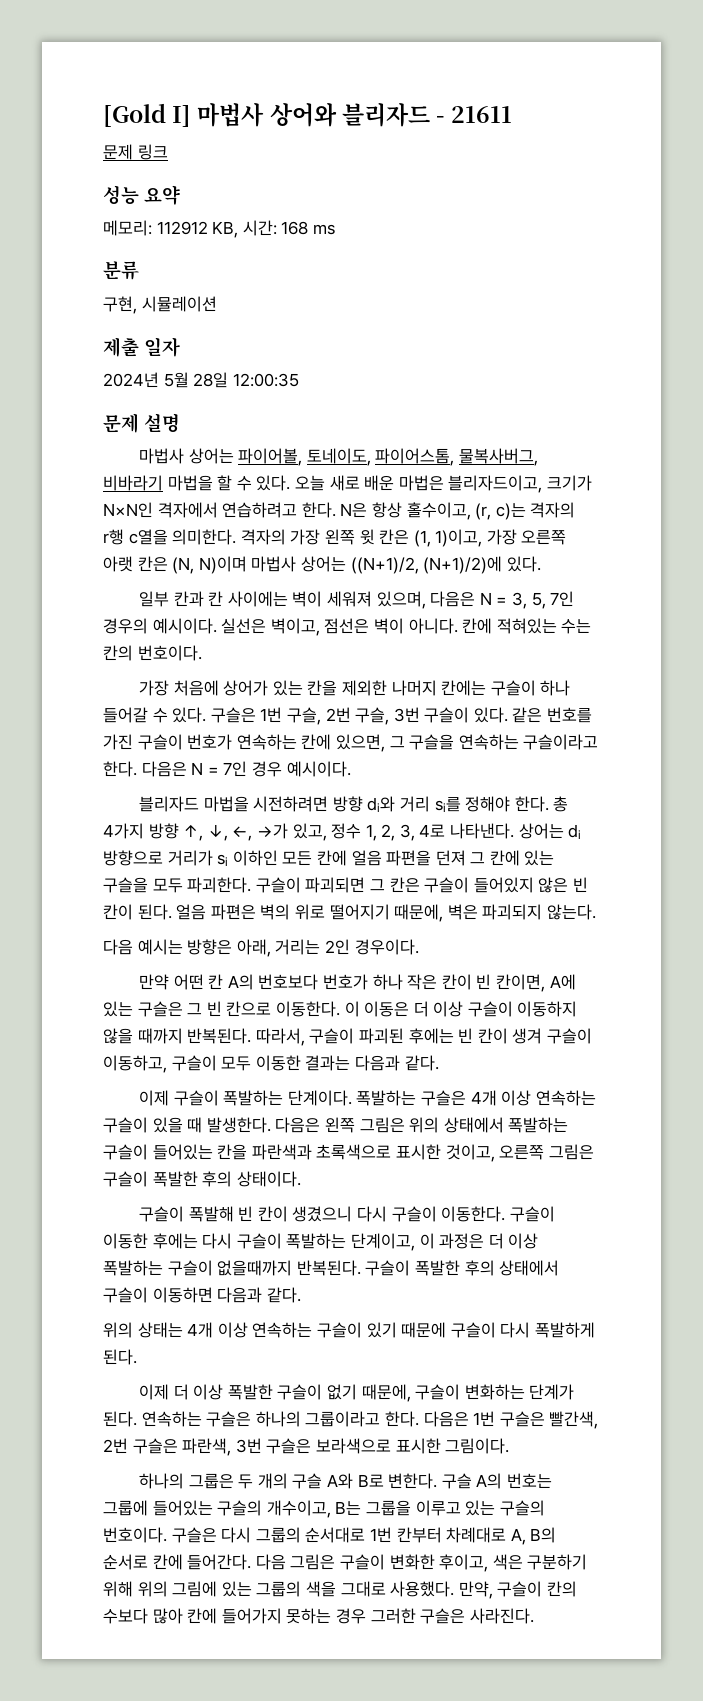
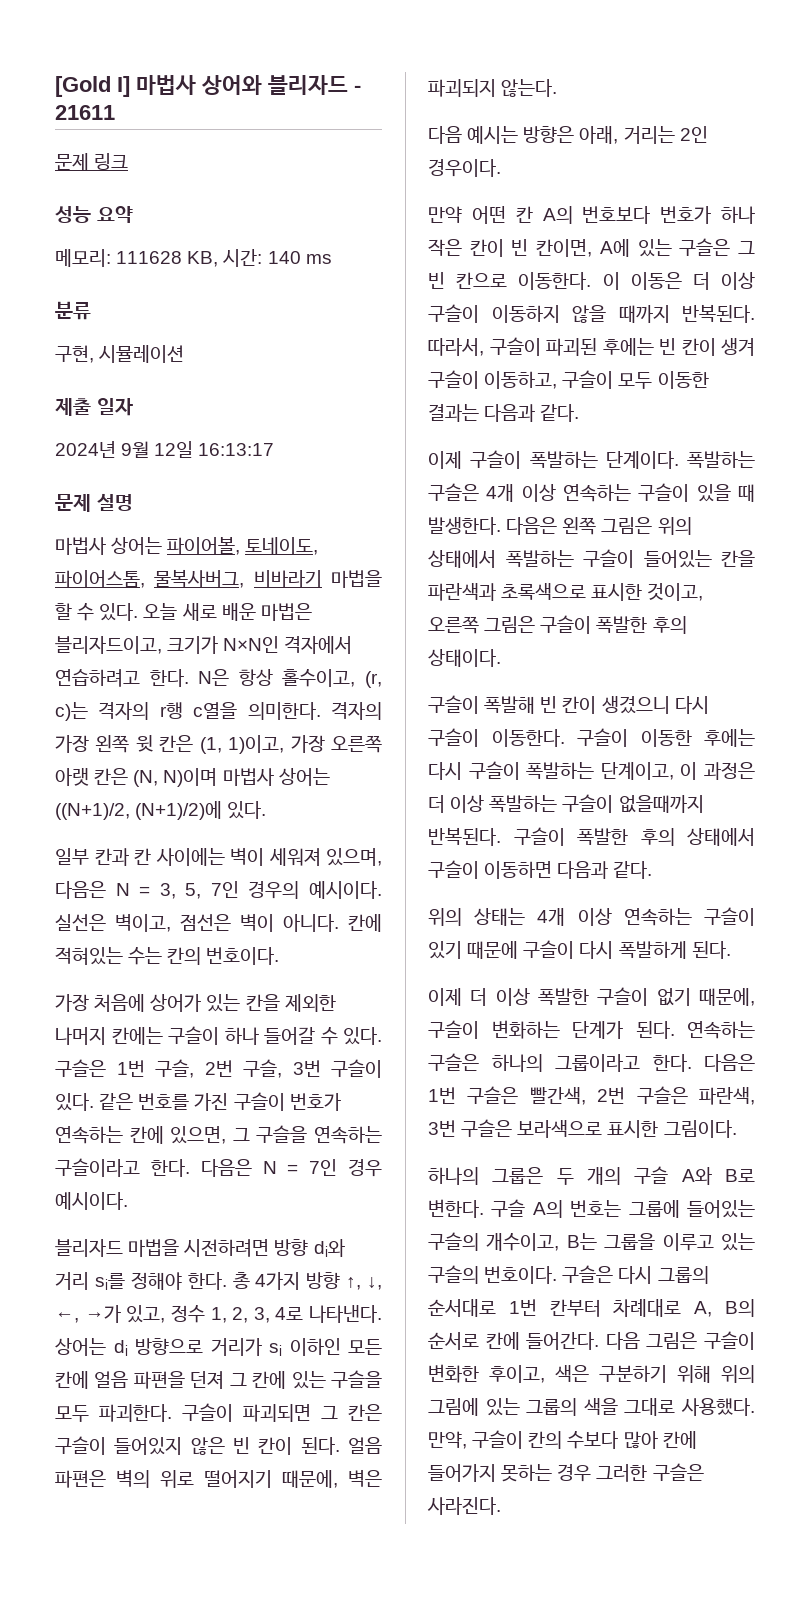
- 메모리: 112912 KB, 시간: 168 ms
+ 메모리: 111628 KB, 시간: 140 ms
- 2024년 5월 28일 12:00:35
+ 2024년 9월 12일 16:13:17

